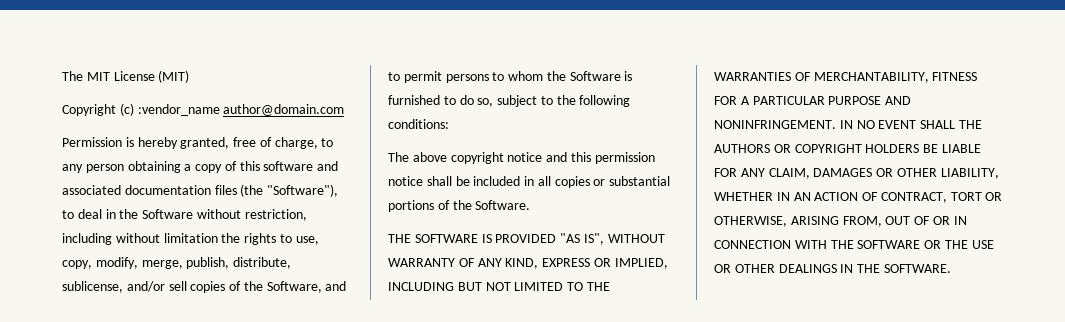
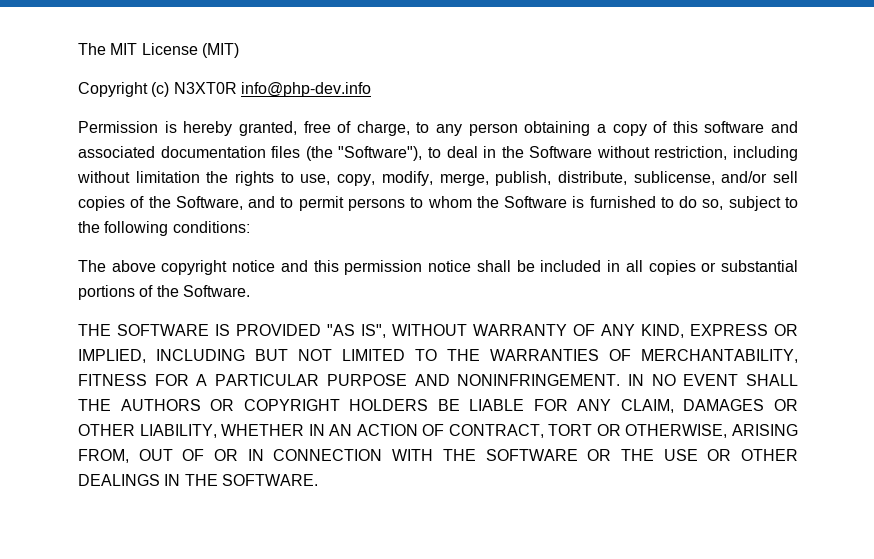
- Copyright (c) :vendor_name author@domain.com
+ Copyright (c) N3XT0R info@php-dev.info

